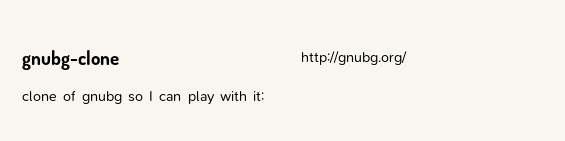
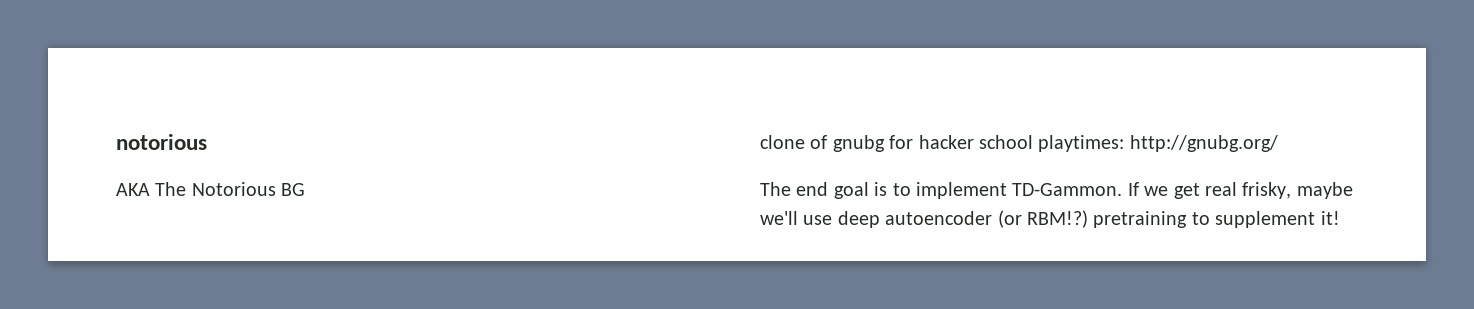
- gnubg-clone
- clone of gnubg so I can play with it: http://gnubg.org/
+ notorious
+ AKA The Notorious BG
+ clone of gnubg for hacker school playtimes: http://gnubg.org/
+ The end goal is to implement TD-Gammon. If we get real frisky, maybe we'll use deep autoencoder (or RBM!?) pretraining to supplement it!

